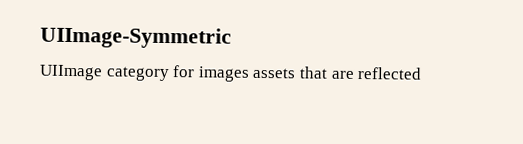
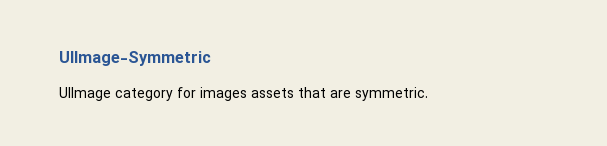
- UIImage category for images assets that are reflected
+ UIImage category for images assets that are symmetric.

